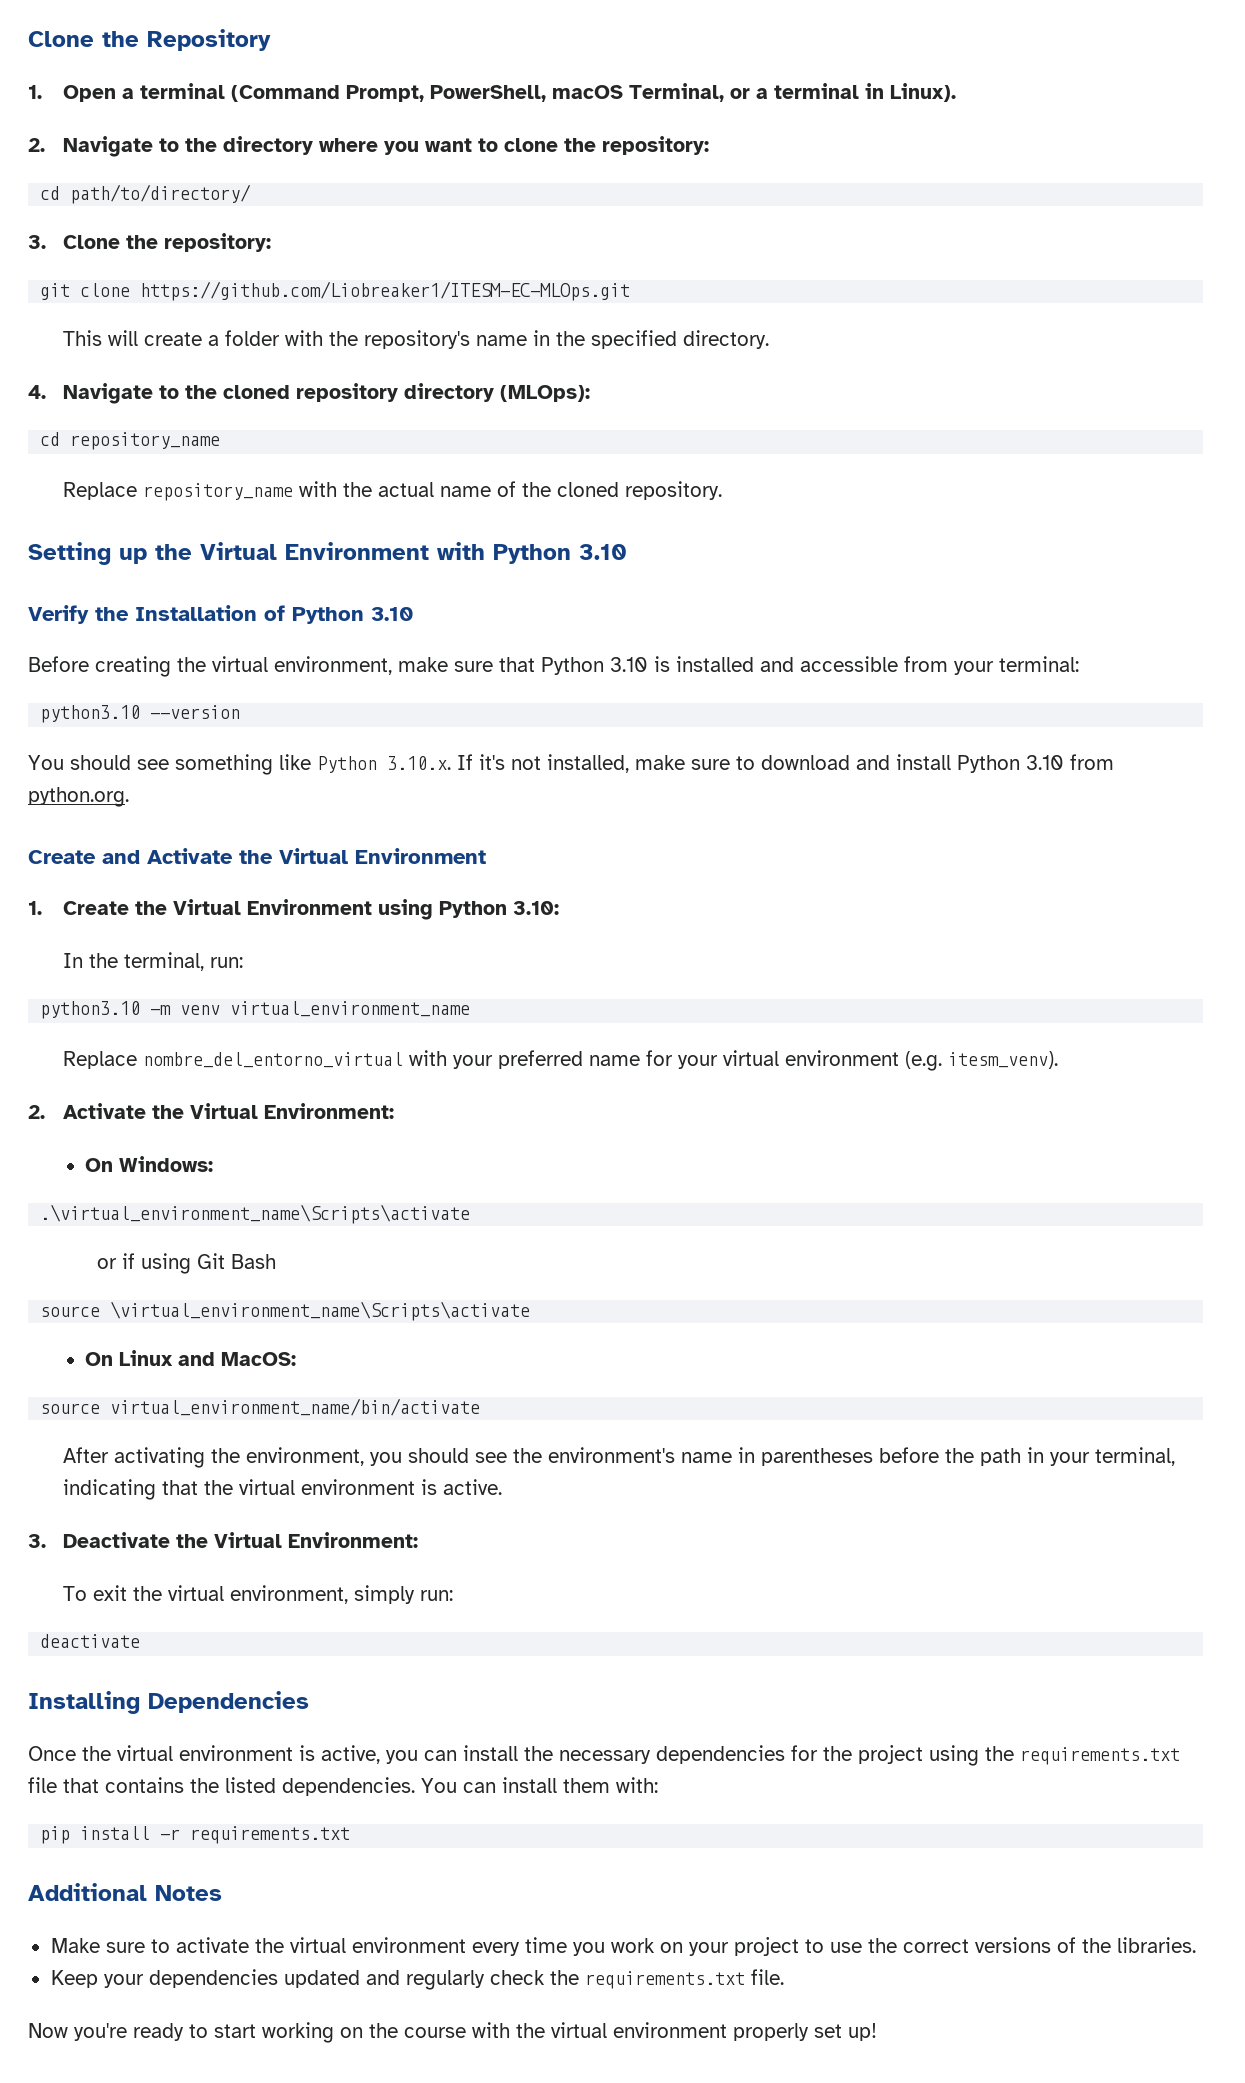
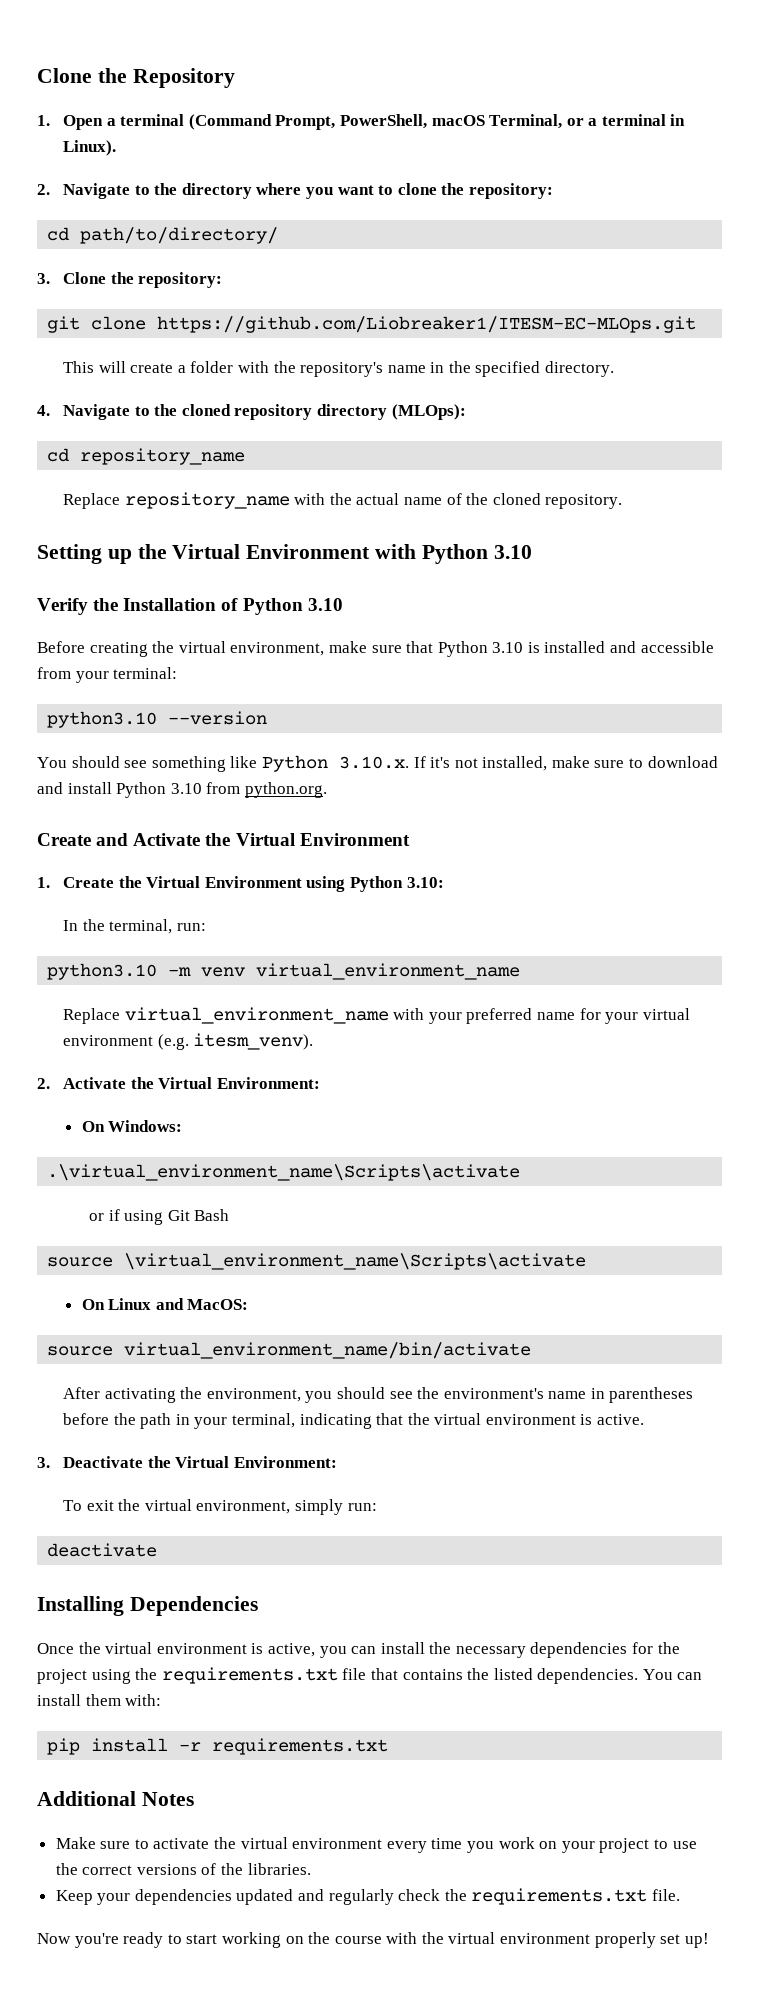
- Replace nombre_del_entorno_virtual with your preferred name for your virtual environment (e.g. itesm_venv).
+ Replace virtual_environment_name with your preferred name for your virtual environment (e.g. itesm_venv).

